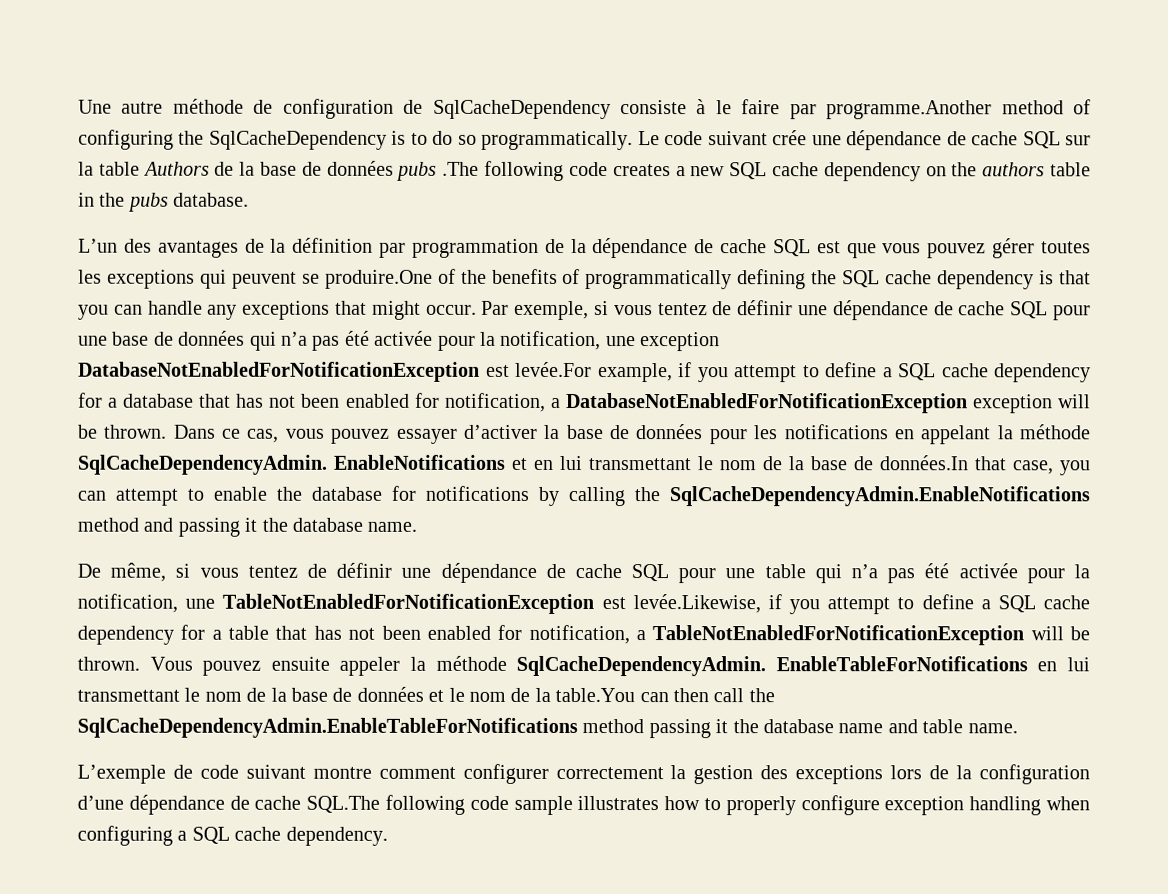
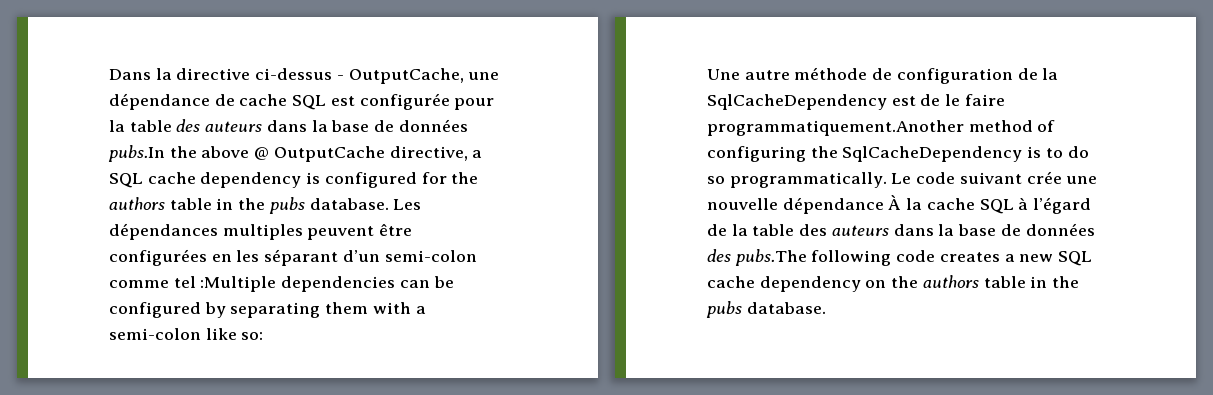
+ Dans la directive ci-dessus - OutputCache, une dépendance de cache SQL est configurée pour la table des auteurs dans la base de données pubs.In the above @ OutputCache directive, a SQL cache dependency is configured for the authors table in the pubs database. Les dépendances multiples peuvent être configurées en les séparant d’un semi-colon comme tel :Multiple dependencies can be configured by separating them with a semi-colon like so:
- Une autre méthode de configuration de SqlCacheDependency consiste à le faire par programme.Another method of configuring the SqlCacheDependency is to do so programmatically.
+ Une autre méthode de configuration de la SqlCacheDependency est de le faire programmatiquement.Another method of configuring the SqlCacheDependency is to do so programmatically.
- Le code suivant crée une dépendance de cache SQL sur la table Authors de la base de données pubs .The following code creates a new SQL cache dependency on the authors table in the pubs database.
+ Le code suivant crée une nouvelle dépendance À la cache SQL à l’égard de la table des auteurs dans la base de données des pubs.The following code creates a new SQL cache dependency on the authors table in the pubs database.
- L’un des avantages de la définition par programmation de la dépendance de cache SQL est que vous pouvez gérer toutes les exceptions qui peuvent se produire.One of the benefits of programmatically defining the SQL cache dependency is that you can handle any exceptions that might occur. Par exemple, si vous tentez de définir une dépendance de cache SQL pour une base de données qui n’a pas été activée pour la notification, une exception DatabaseNotEnabledForNotificationException est levée.For example, if you attempt to define a SQL cache dependency for a database that has not been enabled for notification, a DatabaseNotEnabledForNotificationException exception will be thrown. Dans ce cas, vous pouvez essayer d’activer la base de données pour les notifications en appelant la méthode SqlCacheDependencyAdmin. EnableNotifications et en lui transmettant le nom de la base de données.In that case, you can attempt to enable the database for notifications by calling the SqlCacheDependencyAdmin.EnableNotifications method and passing it the database name.
- De même, si vous tentez de définir une dépendance de cache SQL pour une table qui n’a pas été activée pour la notification, une TableNotEnabledForNotificationException est levée.Likewise, if you attempt to define a SQL cache dependency for a table that has not been enabled for notification, a TableNotEnabledForNotificationException will be thrown. Vous pouvez ensuite appeler la méthode SqlCacheDependencyAdmin. EnableTableForNotifications en lui transmettant le nom de la base de données et le nom de la table.You can then call the SqlCacheDependencyAdmin.EnableTableForNotifications method passing it the database name and table name.
- L’exemple de code suivant montre comment configurer correctement la gestion des exceptions lors de la configuration d’une dépendance de cache SQL.The following code sample illustrates how to properly configure exception handling when configuring a SQL cache dependency.

